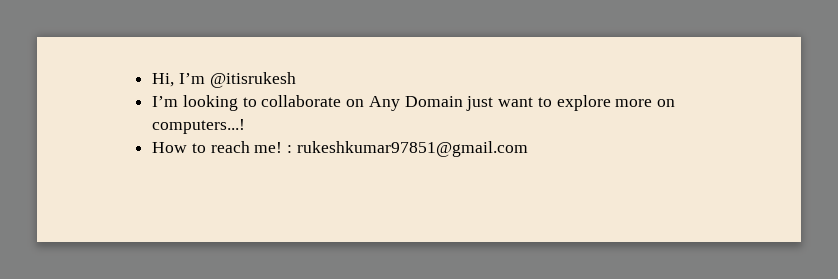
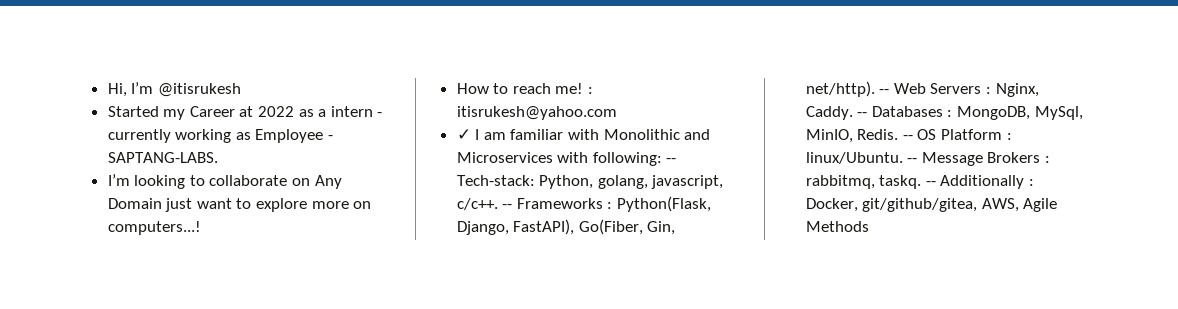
+ Started my Career at 2022 as a intern - currently working as Employee - SAPTANG-LABS.
- How to reach me! : rukeshkumar97851@gmail.com
+ How to reach me! : itisrukesh@yahoo.com
+ ✓ I am familiar with Monolithic and Microservices with following: -- Tech-stack: Python, golang, javascript, c/c++. -- Frameworks : Python(Flask, Django, FastAPI), Go(Fiber, Gin, net/http). -- Web Servers : Nginx, Caddy. -- Databases : MongoDB, MySql, MinIO, Redis. -- OS Platform : linux/Ubuntu. -- Message Brokers : rabbitmq, taskq. -- Additionally : Docker, git/github/gitea, AWS, Agile Methods

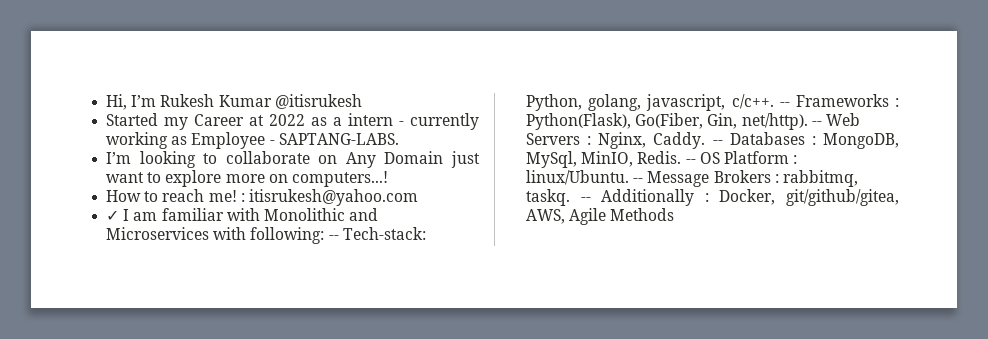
- Hi, I’m @itisrukesh
+ Hi, I’m Rukesh Kumar @itisrukesh
- -- Frameworks : Python(Flask, Django, FastAPI), Go(Fiber, Gin, net/http).
+ -- Frameworks : Python(Flask), Go(Fiber, Gin, net/http).

